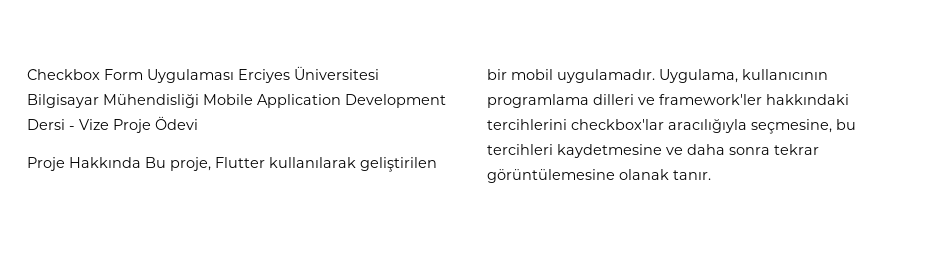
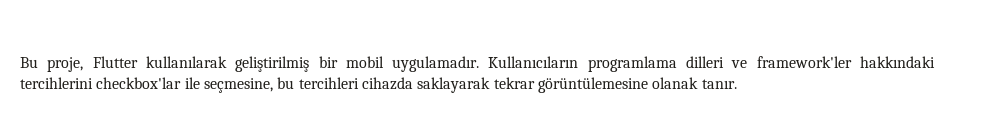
- Checkbox Form Uygulaması Erciyes Üniversitesi Bilgisayar Mühendisliği Mobile Application Development Dersi - Vize Proje Ödevi
- Proje Hakkında Bu proje, Flutter kullanılarak geliştirilen bir mobil uygulamadır.
+ Bu proje, Flutter kullanılarak geliştirilmiş bir mobil uygulamadır.
- Uygulama, kullanıcının programlama dilleri ve framework'ler hakkındaki tercihlerini checkbox'lar aracılığıyla seçmesine, bu tercihleri kaydetmesine ve daha sonra tekrar görüntülemesine olanak tanır.
+ Kullanıcıların programlama dilleri ve framework'ler hakkındaki tercihlerini checkbox'lar ile seçmesine, bu tercihleri cihazda saklayarak tekrar görüntülemesine olanak tanır.

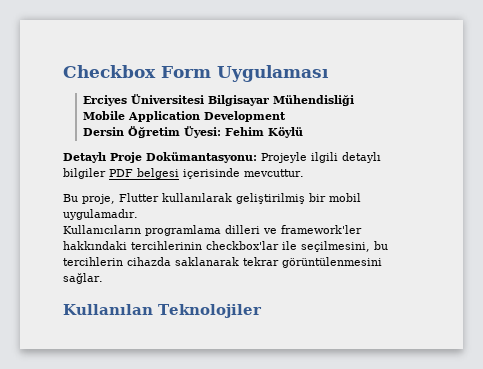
+ Checkbox Form Uygulaması
+ Erciyes Üniversitesi Bilgisayar Mühendisliği
+ Mobile Application Development
+ Dersin Öğretim Üyesi: Fehim Köylü
+ Detaylı Proje Dokümantasyonu: Projeyle ilgili detaylı bilgiler PDF belgesi içerisinde mevcuttur.
- Bu proje, Flutter kullanılarak geliştirilmiş bir mobil uygulamadır. Kullanıcıların programlama dilleri ve framework'ler hakkındaki tercihlerini checkbox'lar ile seçmesine, bu tercihleri cihazda saklayarak tekrar görüntülemesine olanak tanır.
+ Bu proje, Flutter kullanılarak geliştirilmiş bir mobil uygulamadır.
+ Kullanıcıların programlama dilleri ve framework'ler hakkındaki tercihlerinin checkbox'lar ile seçilmesini, bu tercihlerin cihazda saklanarak tekrar görüntülenmesini sağlar.
+ Kullanılan Teknolojiler

